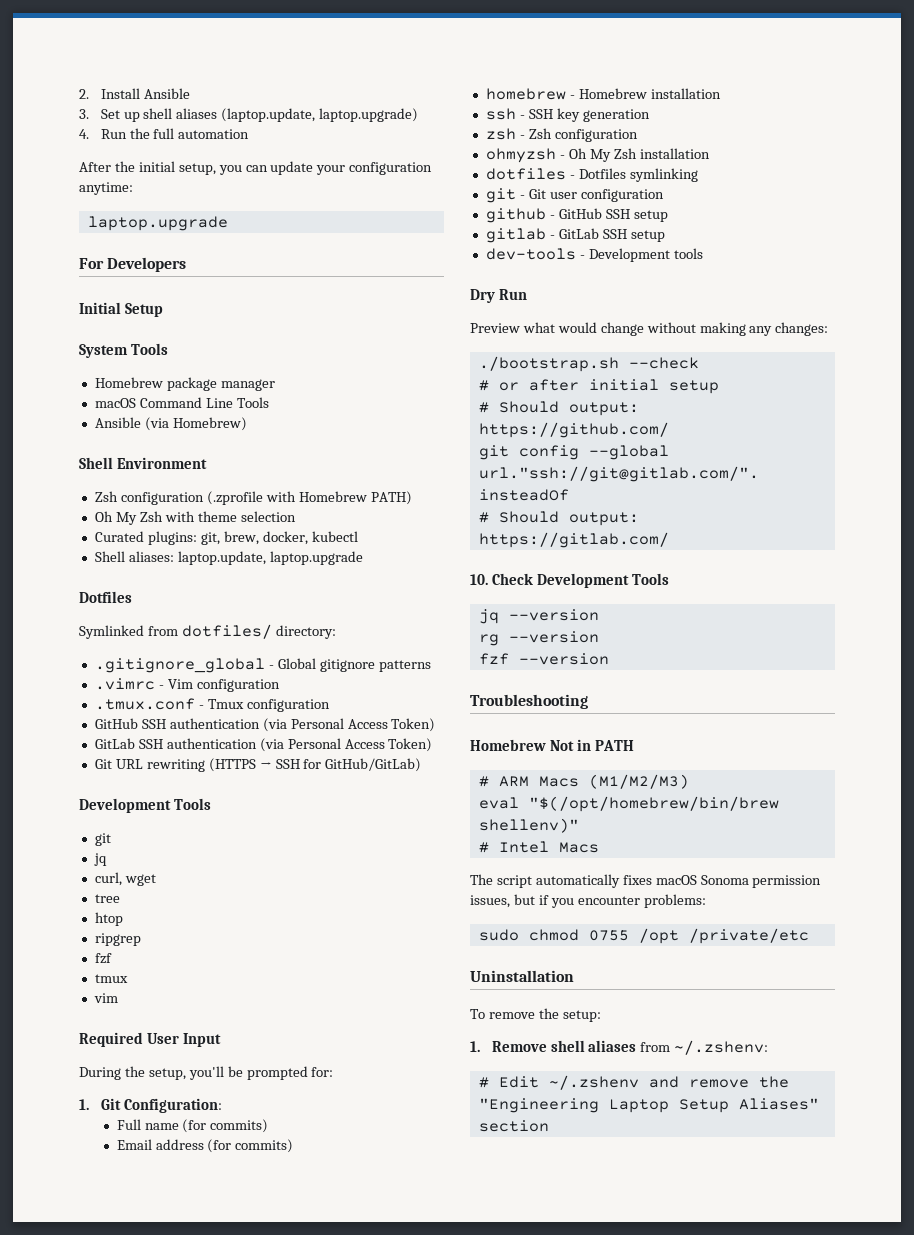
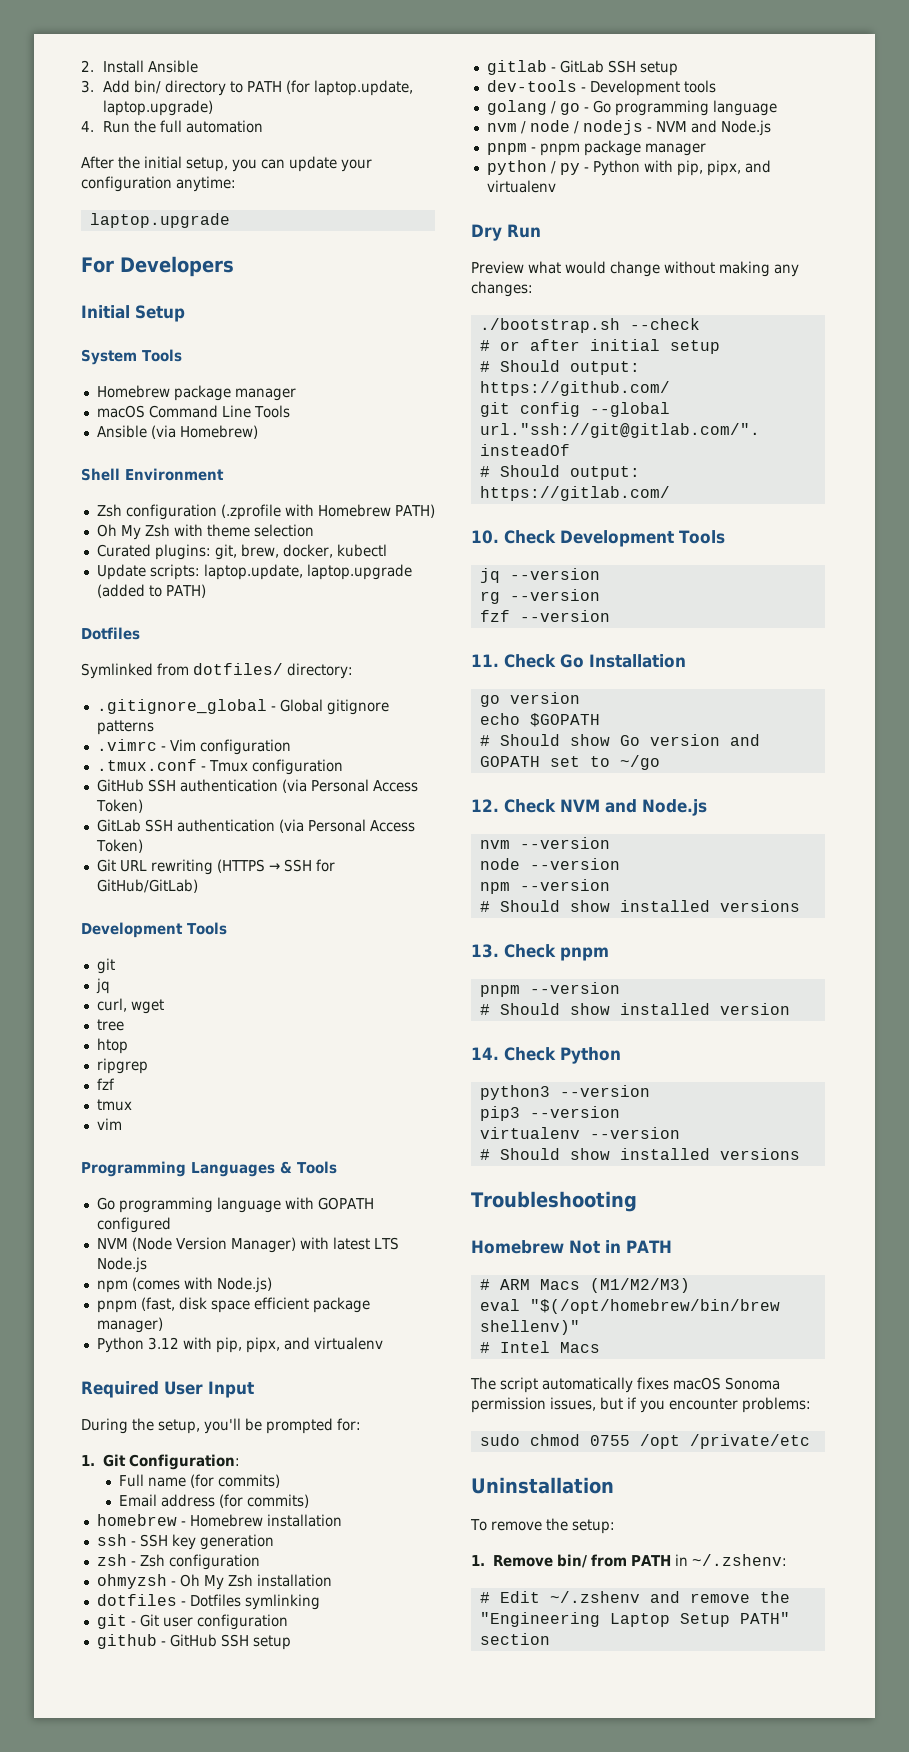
- 3. Set up shell aliases (laptop.update, laptop.upgrade)
+ 3. Add bin/ directory to PATH (for laptop.update, laptop.upgrade)
- Shell aliases: laptop.update, laptop.upgrade
+ Update scripts: laptop.update, laptop.upgrade (added to PATH)
+ Programming Languages & Tools
+ Go programming language with GOPATH configured
+ NVM (Node Version Manager) with latest LTS Node.js
+ npm (comes with Node.js)
+ pnpm (fast, disk space efficient package manager)
+ Python 3.12 with pip, pipx, and virtualenv
+ golang / go - Go programming language
+ nvm / node / nodejs - NVM and Node.js
+ pnpm - pnpm package manager
+ python / py - Python with pip, pipx, and virtualenv
+ 11. Check Go Installation
+ go version
+ echo $GOPATH
+ # Should show Go version and GOPATH set to ~/go
+ 12. Check NVM and Node.js
+ nvm --version
+ node --version
+ npm --version
+ # Should show installed versions
+ 13. Check pnpm
+ pnpm --version
+ # Should show installed version
+ 14. Check Python
+ python3 --version
+ pip3 --version
+ virtualenv --version
+ # Should show installed versions
- 1. Remove shell aliases from ~/.zshenv:
+ 1. Remove bin/ from PATH in ~/.zshenv:
- # Edit ~/.zshenv and remove the "Engineering Laptop Setup Aliases" section
+ # Edit ~/.zshenv and remove the "Engineering Laptop Setup PATH" section

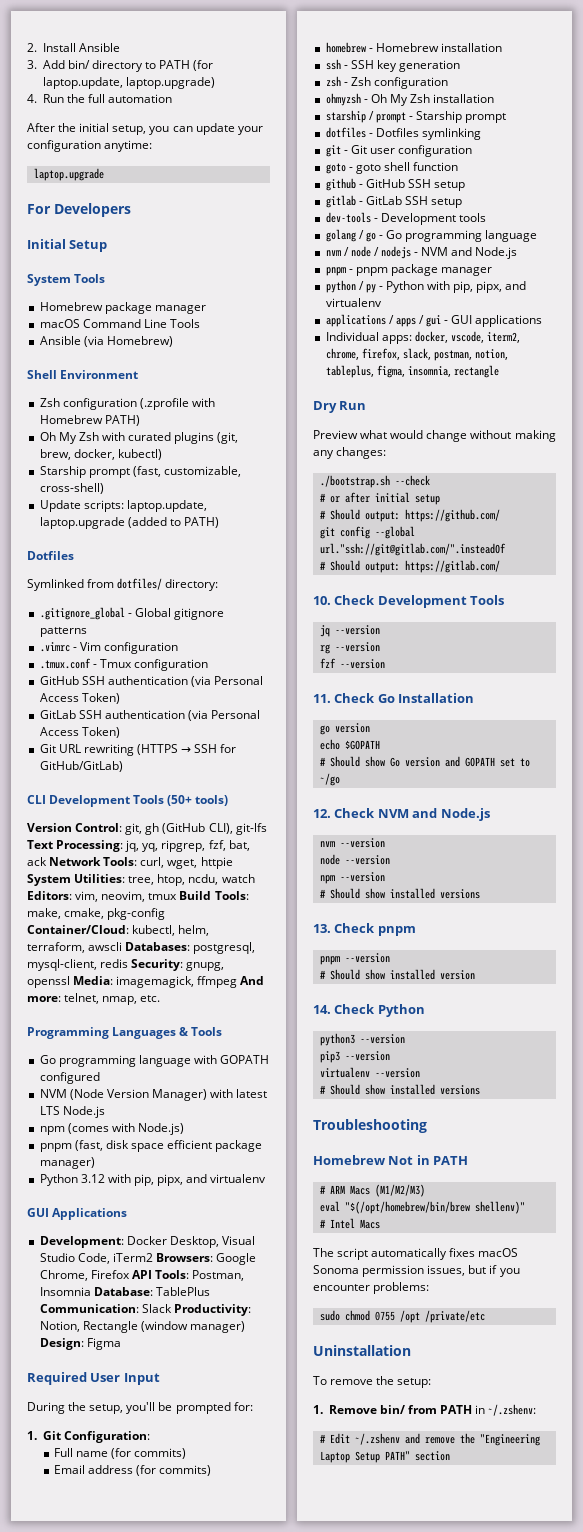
- Oh My Zsh with theme selection
- Curated plugins: git, brew, docker, kubectl
+ Oh My Zsh with curated plugins (git, brew, docker, kubectl)
+ Starship prompt (fast, customizable, cross-shell)
  Git URL rewriting (HTTPS → SSH for GitHub/GitLab)
- Development Tools
- git
- jq
- curl, wget
- tree
- htop
- ripgrep
- fzf
- tmux
- vim
+ CLI Development Tools (50+ tools)
+ Version Control: git, gh (GitHub CLI), git-lfs Text Processing: jq, yq, ripgrep, fzf, bat, ack Network Tools: curl, wget, httpie System Utilities: tree, htop, ncdu, watch Editors: vim, neovim, tmux Build Tools: make, cmake, pkg-config Container/Cloud: kubectl, helm, terraform, awscli Databases: postgresql, mysql-client, redis Security: gnupg, openssl Media: imagemagick, ffmpeg And more: telnet, nmap, etc.
+ GUI Applications
+ Development: Docker Desktop, Visual Studio Code, iTerm2 Browsers: Google Chrome, Firefox API Tools: Postman, Insomnia Database: TablePlus Communication: Slack Productivity: Notion, Rectangle (window manager) Design: Figma
+ starship / prompt - Starship prompt
+ goto - goto shell function
+ applications / apps / gui - GUI applications
+ Individual apps: docker, vscode, iterm2, chrome, firefox, slack, postman, notion, tableplus, figma, insomnia, rectangle

